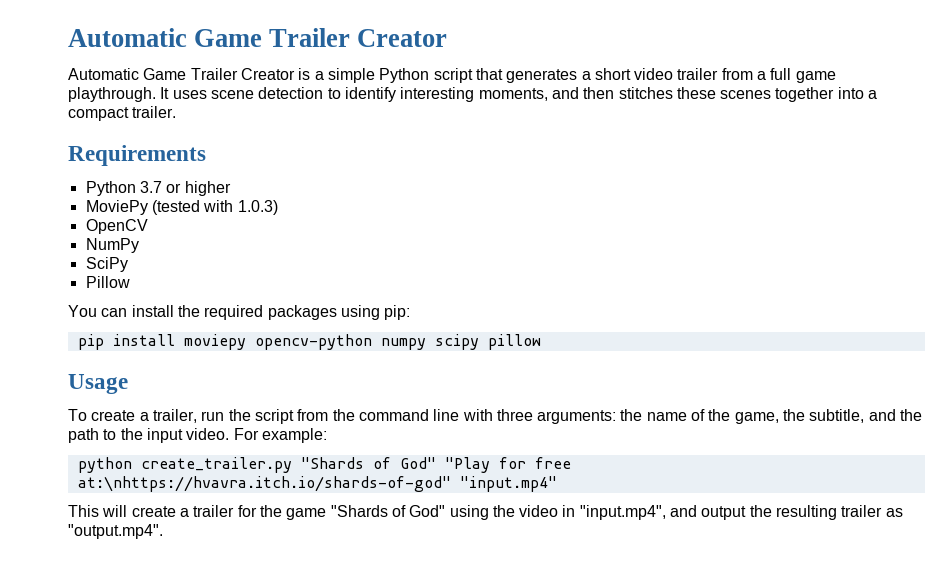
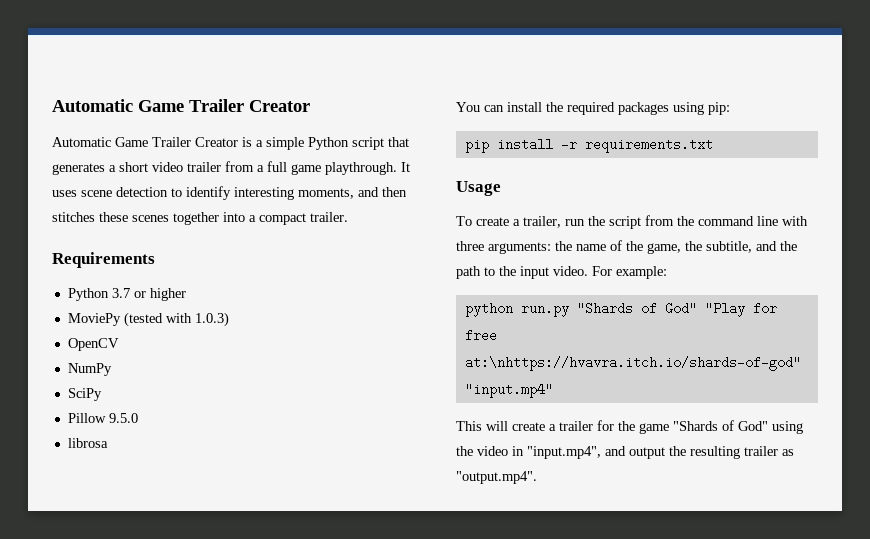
- Pillow
+ Pillow 9.5.0
+ librosa
- pip install moviepy opencv-python numpy scipy pillow
+ pip install -r requirements.txt
- python create_trailer.py "Shards of God" "Play for free at:\nhttps://hvavra.itch.io/shards-of-god" "input.mp4"
+ python run.py "Shards of God" "Play for free at:\nhttps://hvavra.itch.io/shards-of-god" "input.mp4"

